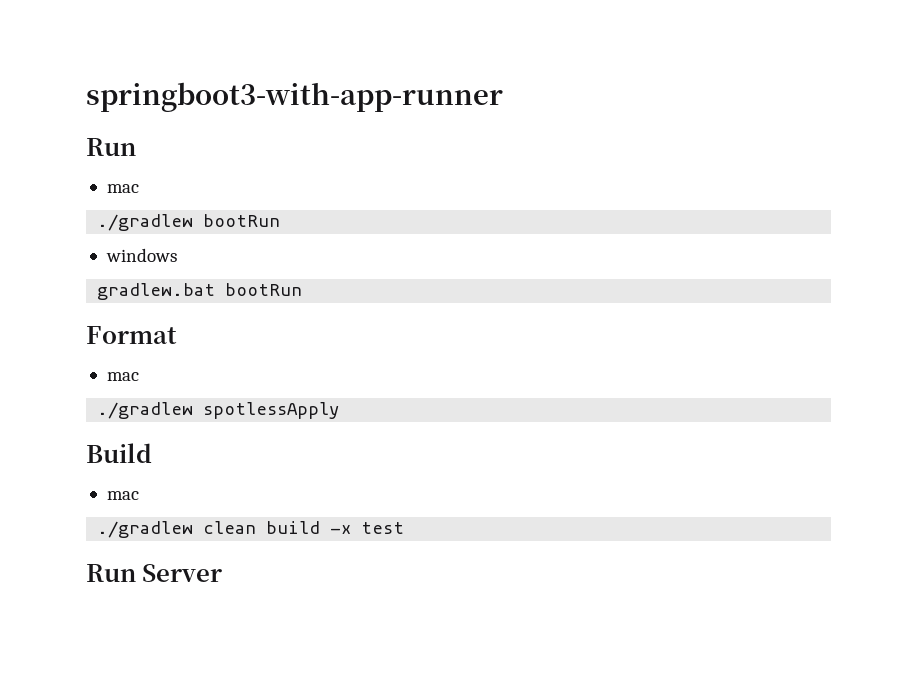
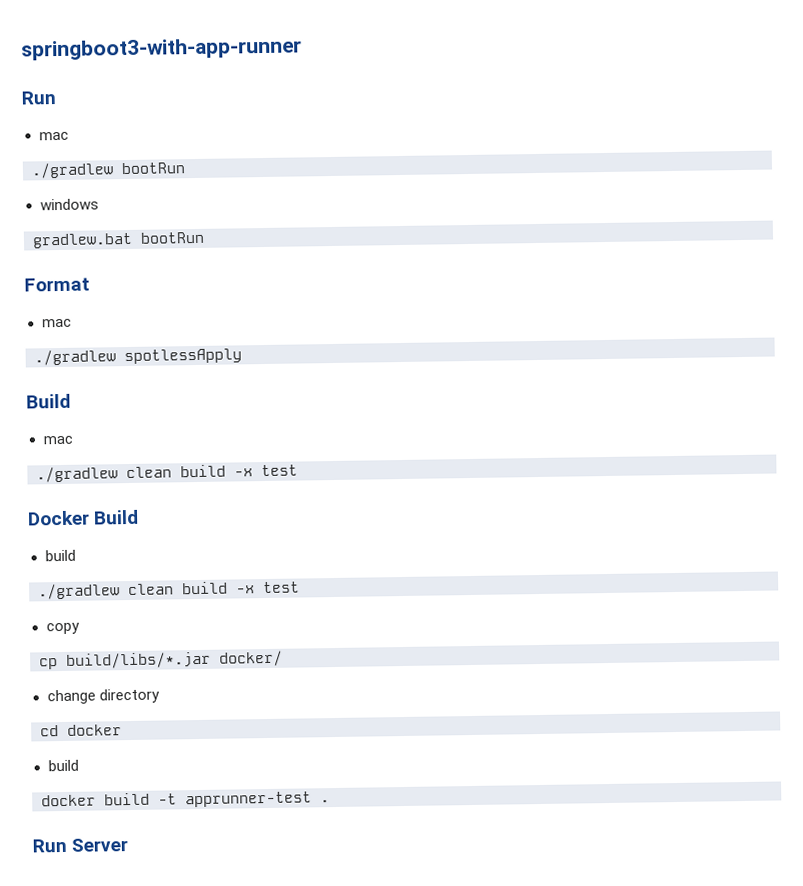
+ Docker Build
+ build
+ ./gradlew clean build -x test
+ copy
+ cp build/libs/*.jar docker/
+ change directory
+ cd docker
+ build
+ docker build -t apprunner-test .

